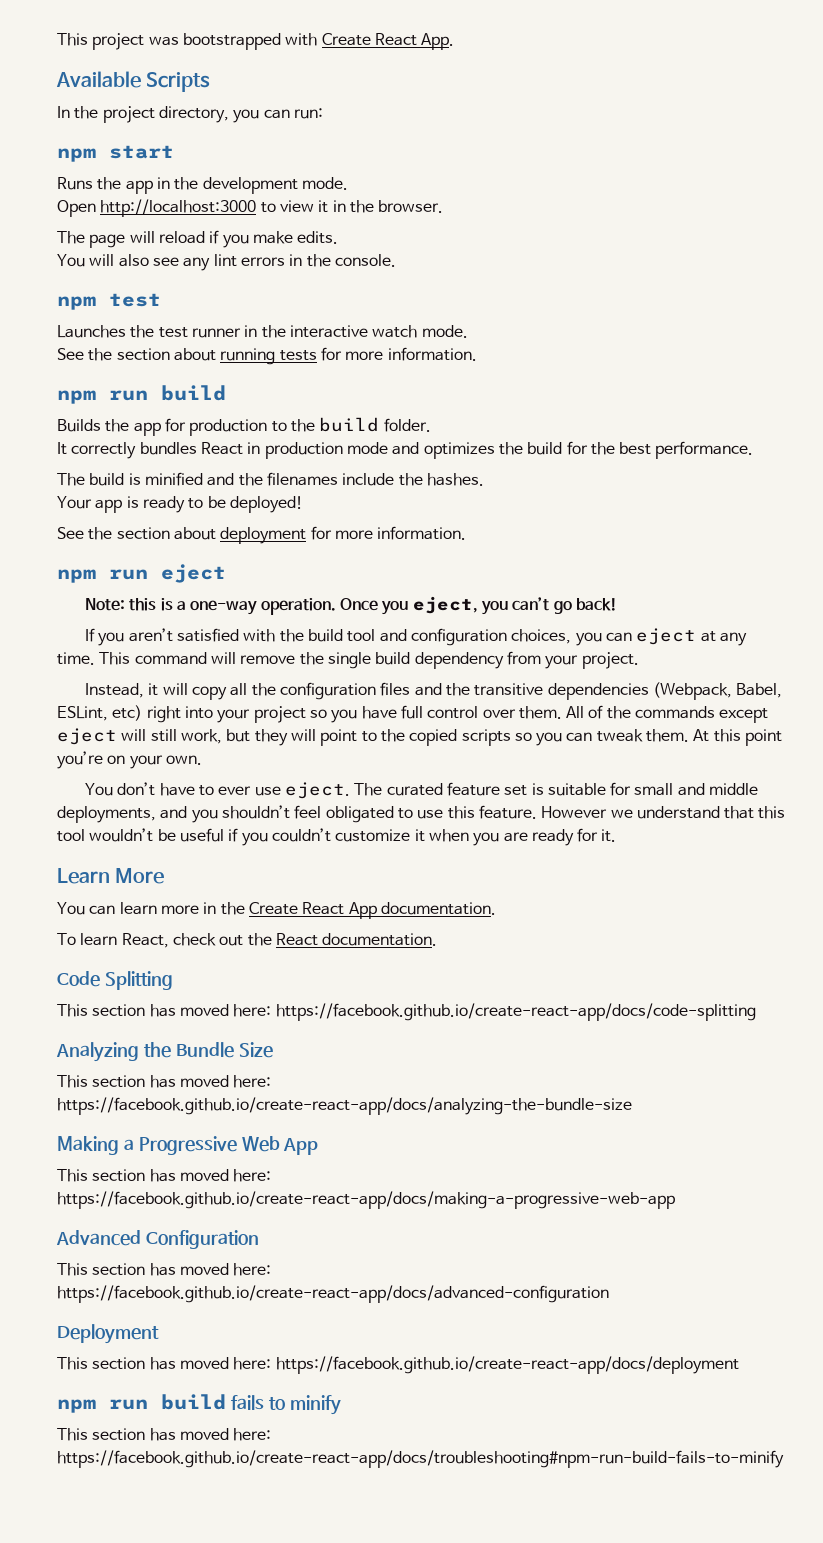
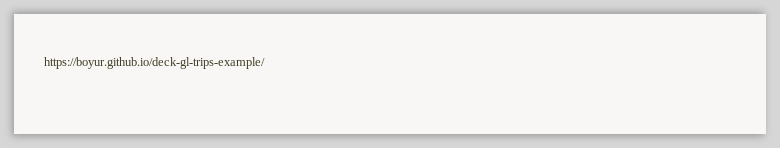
- This project was bootstrapped with Create React App.
- Available Scripts
- In the project directory, you can run:
- npm start
- Runs the app in the development mode.
- Open http://localhost:3000 to view it in the browser.
- The page will reload if you make edits.
- You will also see any lint errors in the console.
- npm test
- Launches the test runner in the interactive watch mode.
- See the section about running tests for more information.
- npm run build
- Builds the app for production to the build folder.
- It correctly bundles React in production mode and optimizes the build for the best performance.
- The build is minified and the filenames include the hashes.
- Your app is ready to be deployed!
- See the section about deployment for more information.
- npm run eject
- Note: this is a one-way operation. Once you eject, you can’t go back!
- If you aren’t satisfied with the build tool and configuration choices, you can eject at any time. This command will remove the single build dependency from your project.
- Instead, it will copy all the configuration files and the transitive dependencies (Webpack, Babel, ESLint, etc) right into your project so you have full control over them. All of the commands except eject will still work, but they will point to the copied scripts so you can tweak them. At this point you’re on your own.
- You don’t have to ever use eject. The curated feature set is suitable for small and middle deployments, and you shouldn’t feel obligated to use this feature. However we understand that this tool wouldn’t be useful if you couldn’t customize it when you are ready for it.
- Learn More
- You can learn more in the Create React App documentation.
- To learn React, check out the React documentation.
- Code Splitting
- This section has moved here: https://facebook.github.io/create-react-app/docs/code-splitting
- Analyzing the Bundle Size
- This section has moved here: https://facebook.github.io/create-react-app/docs/analyzing-the-bundle-size
- Making a Progressive Web App
- This section has moved here: https://facebook.github.io/create-react-app/docs/making-a-progressive-web-app
- Advanced Configuration
- This section has moved here: https://facebook.github.io/create-react-app/docs/advanced-configuration
- Deployment
- This section has moved here: https://facebook.github.io/create-react-app/docs/deployment
- npm run build fails to minify
- This section has moved here: https://facebook.github.io/create-react-app/docs/troubleshooting#npm-run-build-fails-to-minify
+ https://boyur.github.io/deck-gl-trips-example/

